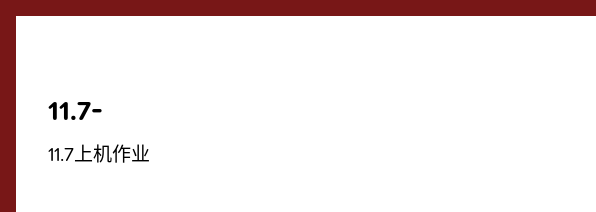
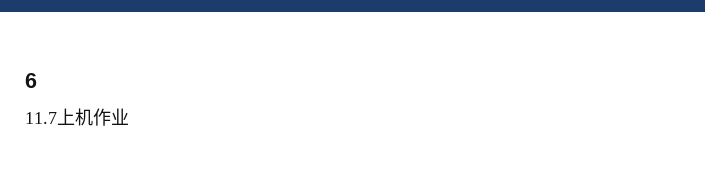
- 11.7-
+ 6

